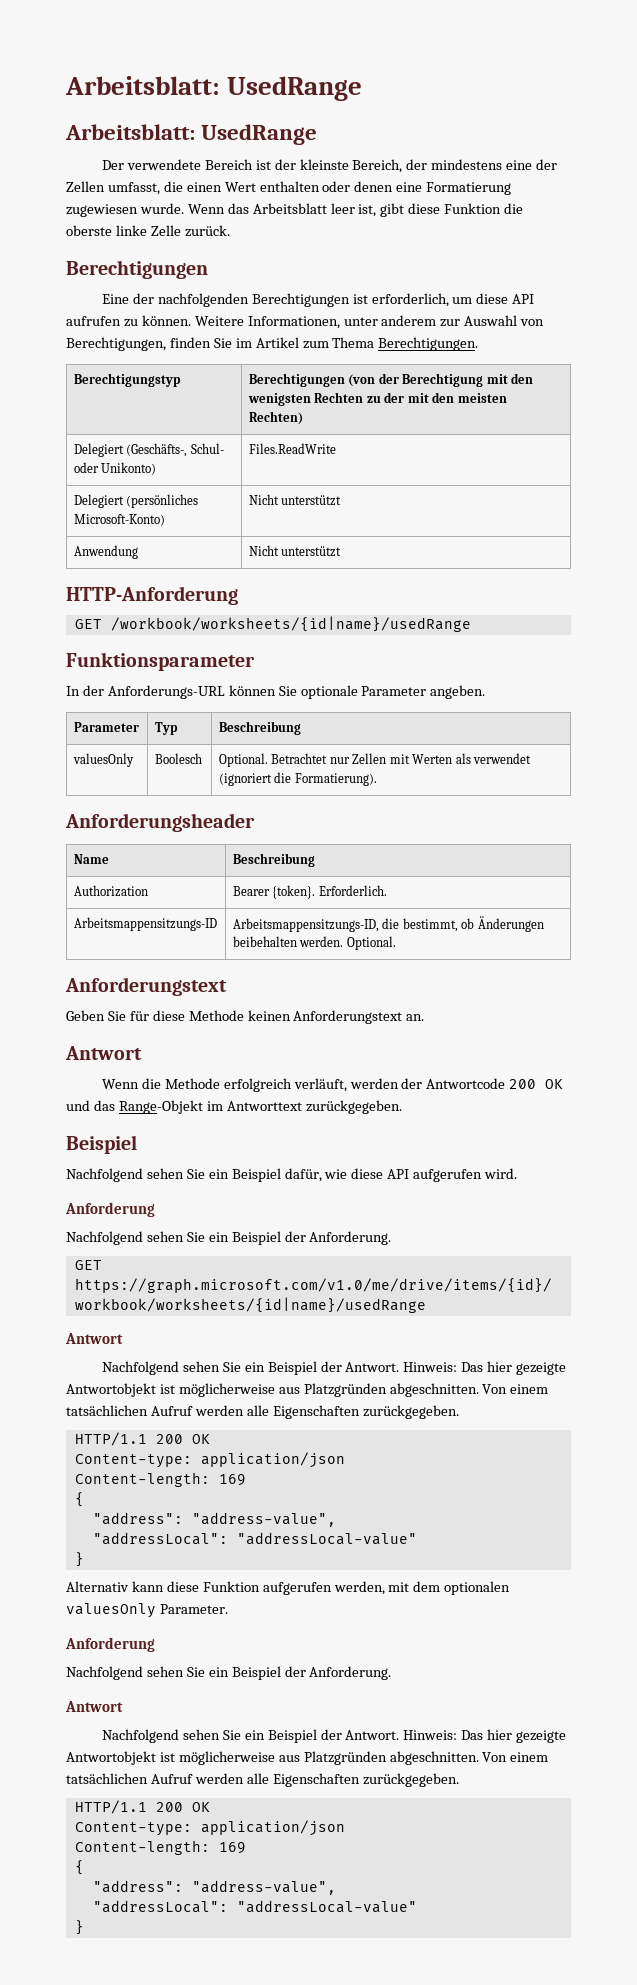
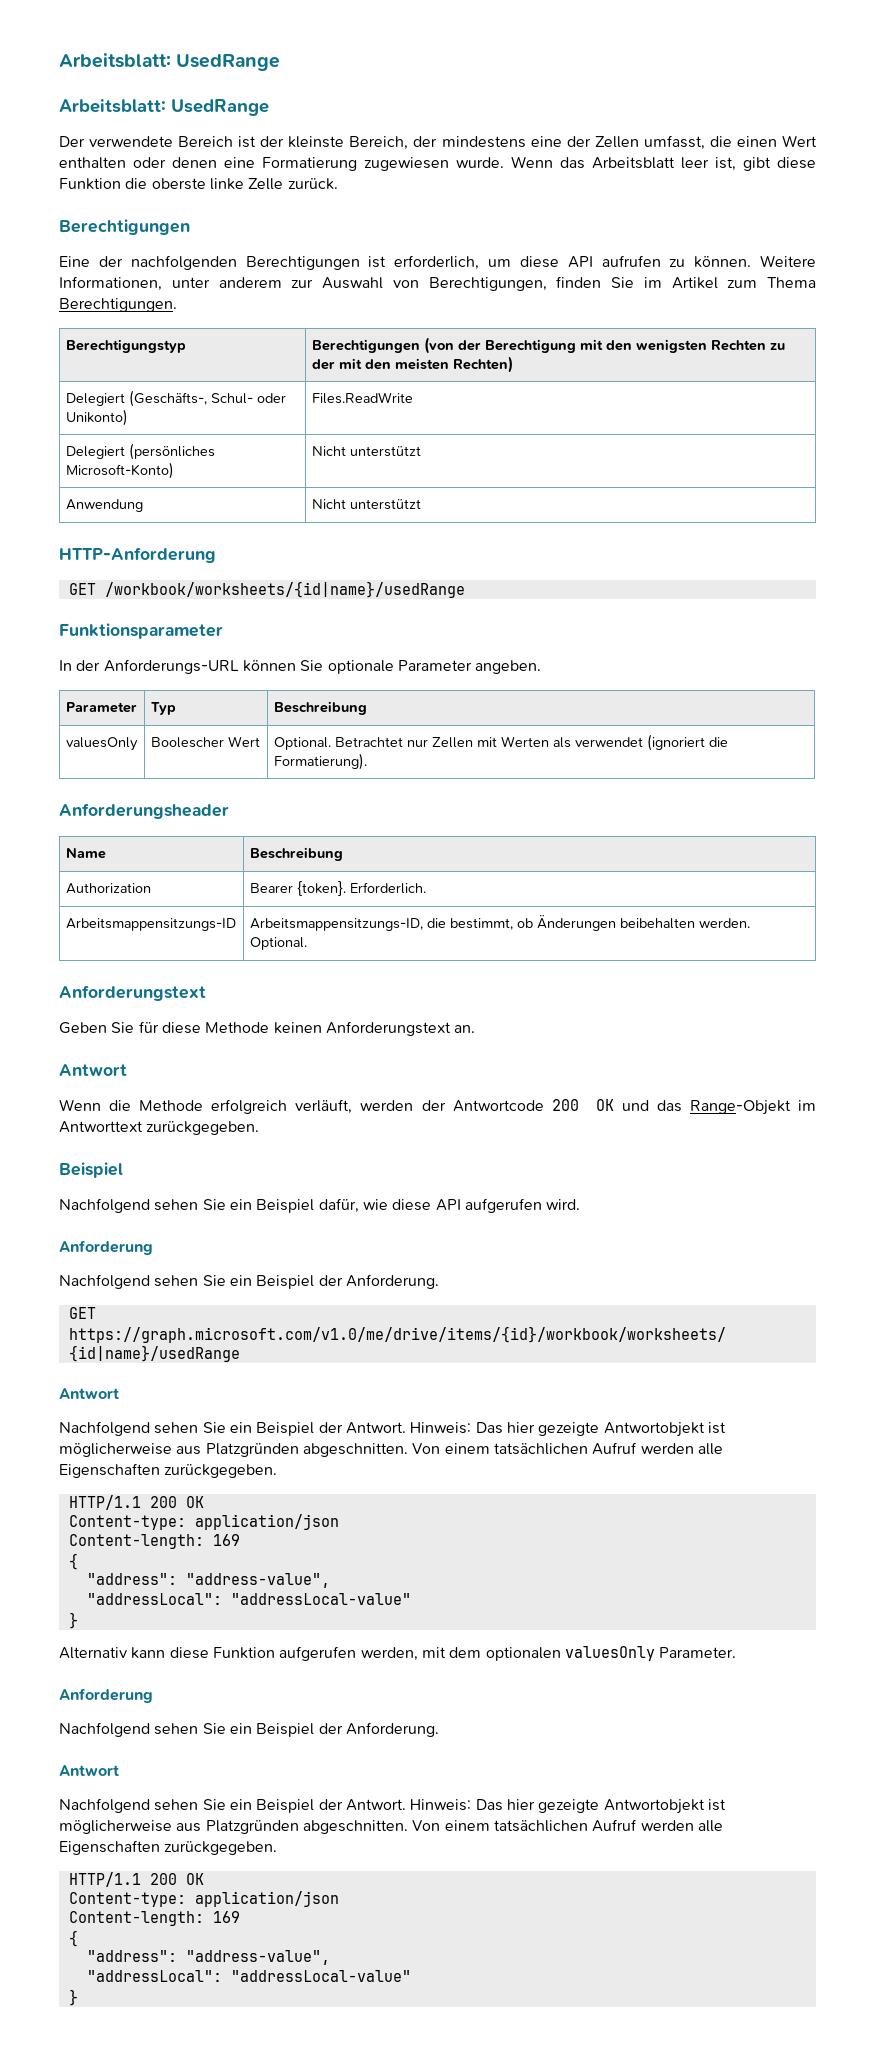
- valuesOnly | Boolesch | Optional. Betrachtet nur Zellen mit Werten als verwendet (ignoriert die Formatierung).
+ valuesOnly | Boolescher Wert | Optional. Betrachtet nur Zellen mit Werten als verwendet (ignoriert die Formatierung).

